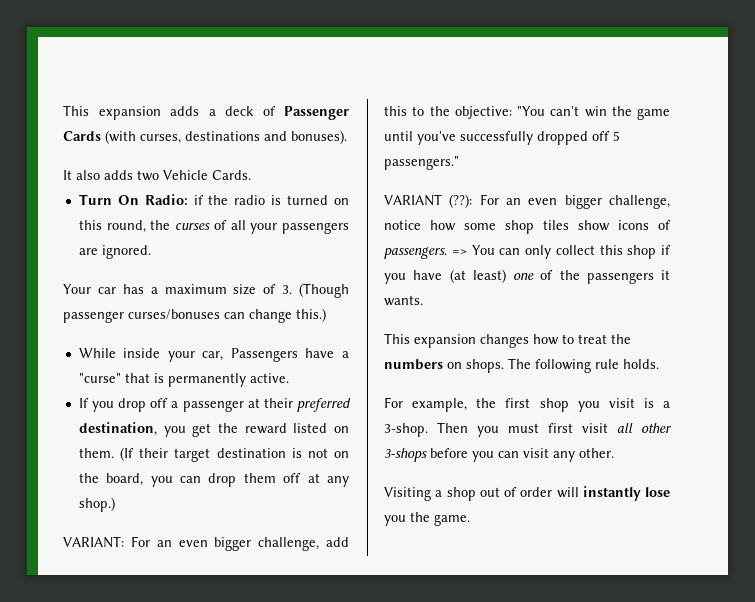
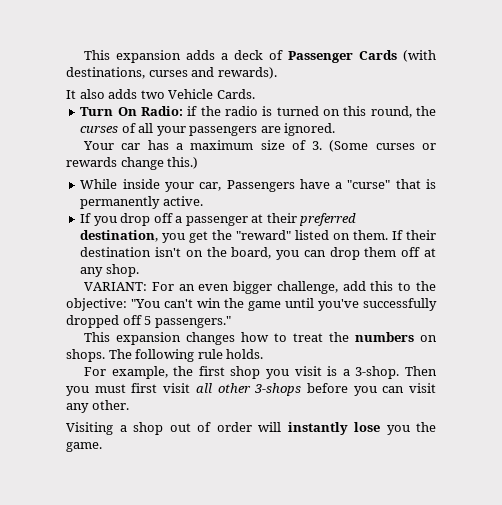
- This expansion adds a deck of Passenger Cards (with curses, destinations and bonuses).
+ This expansion adds a deck of Passenger Cards (with destinations, curses and rewards).
- Your car has a maximum size of 3. (Though passenger curses/bonuses can change this.)
+ Your car has a maximum size of 3. (Some curses or rewards change this.)
- If you drop off a passenger at their preferred destination, you get the reward listed on them.
+ If you drop off a passenger at their preferred destination, you get the "reward" listed on them.
- (If their target destination is not on the board, you can drop them off at any shop.)
+ If their destination isn't on the board, you can drop them off at any shop.
- VARIANT (??): For an even bigger challenge, notice how some shop tiles show icons of passengers. => You can only collect this shop if you have (at least) one of the passengers it wants.

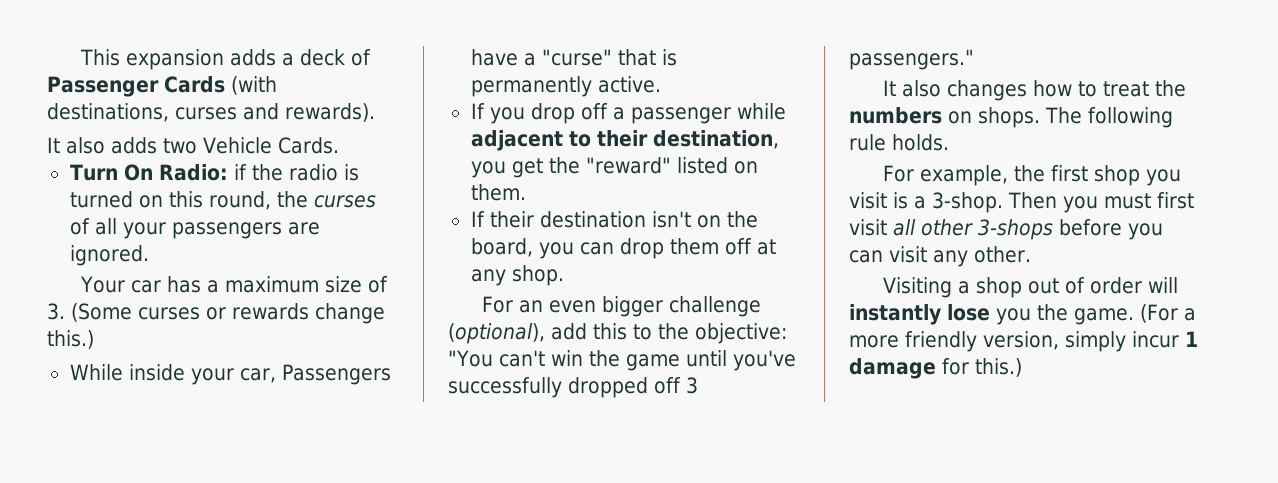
- If you drop off a passenger at their preferred destination, you get the "reward" listed on them. If their destination isn't on the board, you can drop them off at any shop.
+ If you drop off a passenger while adjacent to their destination, you get the "reward" listed on them.
+ If their destination isn't on the board, you can drop them off at any shop.
- VARIANT: For an even bigger challenge, add this to the objective: "You can't win the game until you've successfully dropped off 5 passengers."
+ For an even bigger challenge (optional), add this to the objective: "You can't win the game until you've successfully dropped off 3 passengers."
- This expansion changes how to treat the numbers on shops.
+ It also changes how to treat the numbers on shops.
+ (For a more friendly version, simply incur 1 damage for this.)

